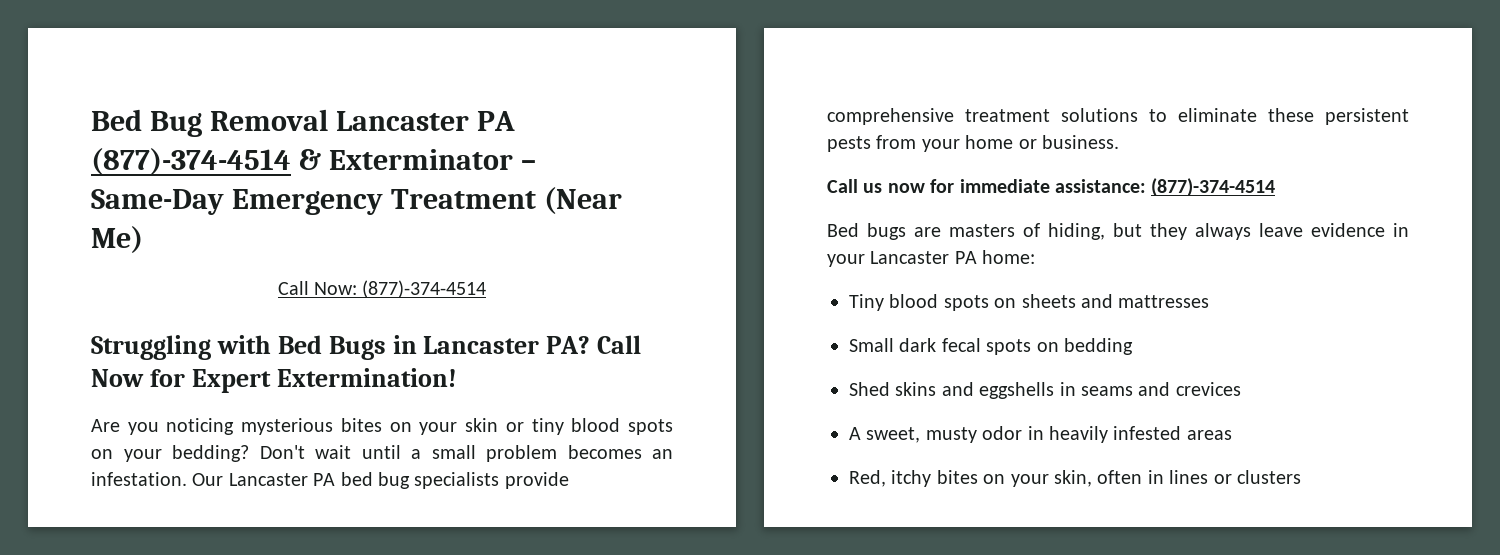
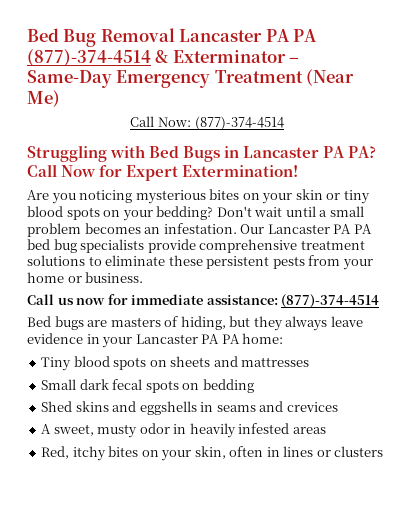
- Bed Bug Removal Lancaster PA (877)-374-4514 & Exterminator – Same-Day Emergency Treatment (Near Me)
+ Bed Bug Removal Lancaster PA PA (877)-374-4514 & Exterminator – Same-Day Emergency Treatment (Near Me)
- Struggling with Bed Bugs in Lancaster PA?
+ Struggling with Bed Bugs in Lancaster PA PA?
- Our Lancaster PA bed bug specialists provide comprehensive treatment solutions to eliminate these persistent pests from your home or business.
+ Our Lancaster PA PA bed bug specialists provide comprehensive treatment solutions to eliminate these persistent pests from your home or business.
- Bed bugs are masters of hiding, but they always leave evidence in your Lancaster PA home:
+ Bed bugs are masters of hiding, but they always leave evidence in your Lancaster PA PA home:

